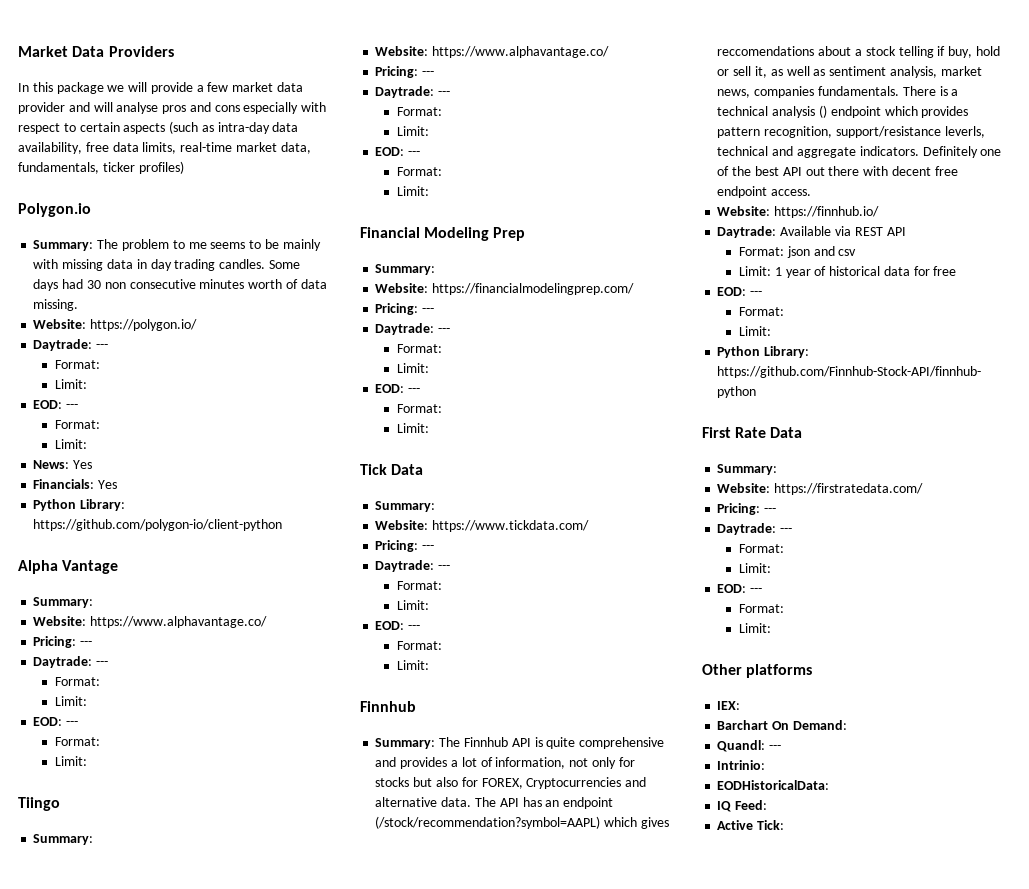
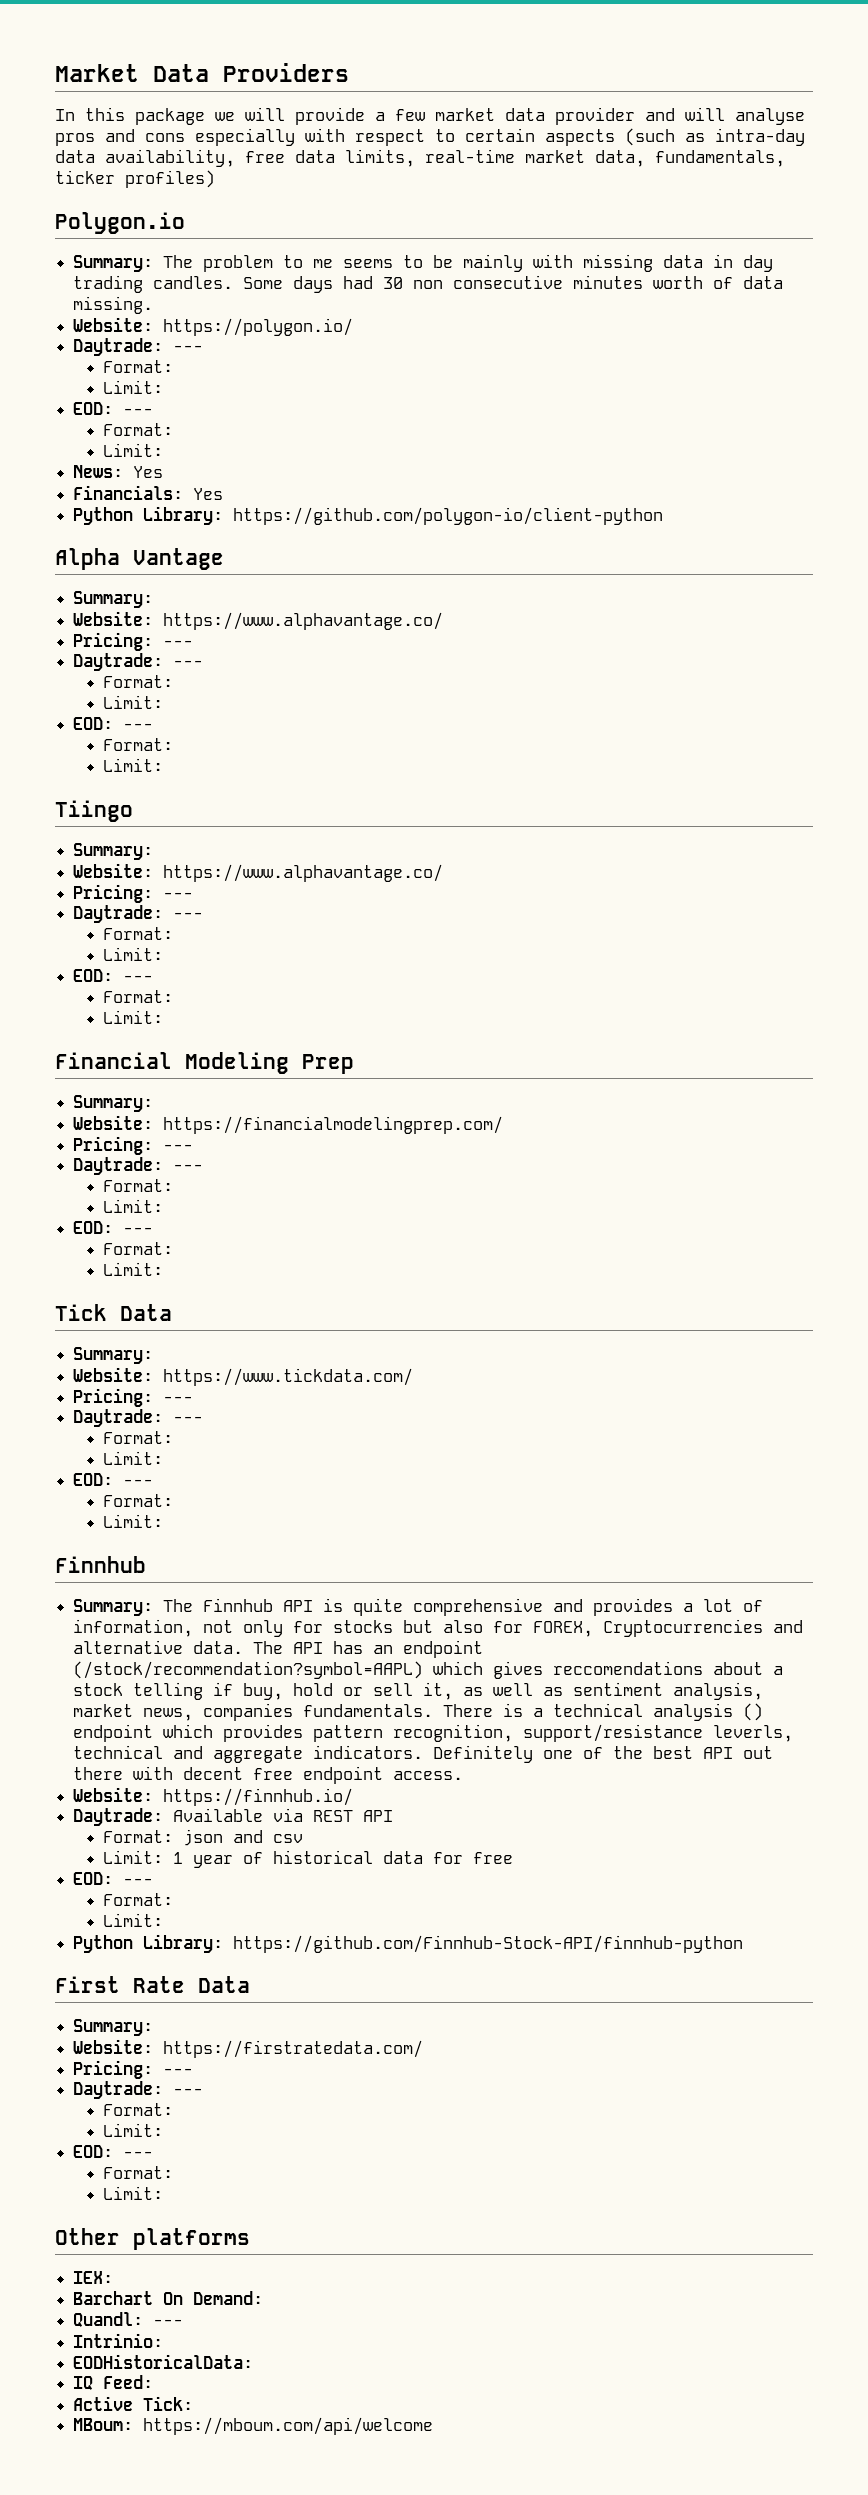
+ MBoum: https://mboum.com/api/welcome

